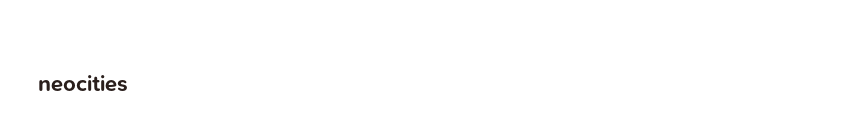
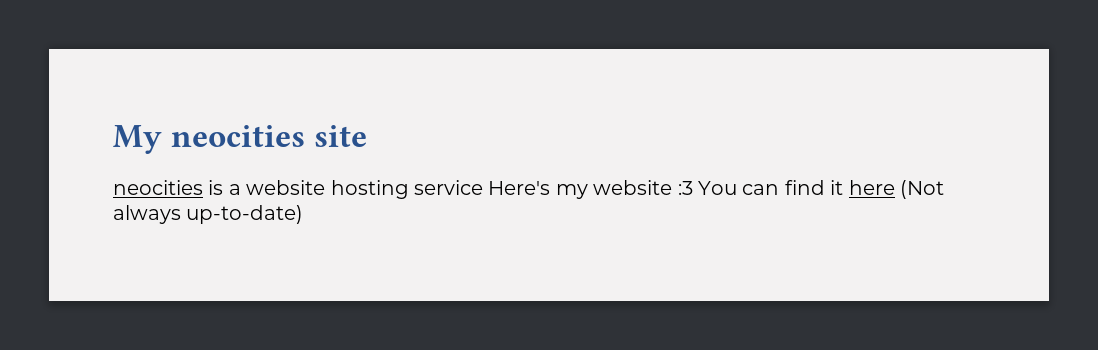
- neocities
+ My neocities site
+ neocities is a website hosting service Here's my website :3 You can find it here (Not always up-to-date)

